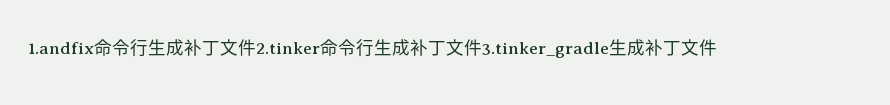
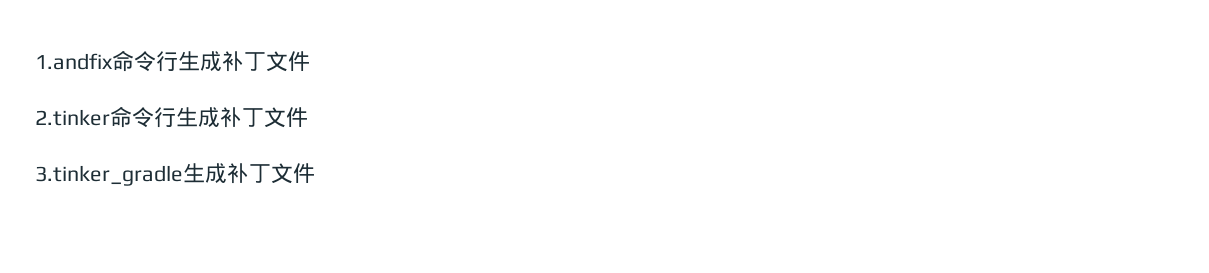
- 1.andfix命令行生成补丁文件2.tinker命令行生成补丁文件3.tinker_gradle生成补丁文件
+ 1.andfix命令行生成补丁文件
+ 2.tinker命令行生成补丁文件
+ 3.tinker_gradle生成补丁文件

